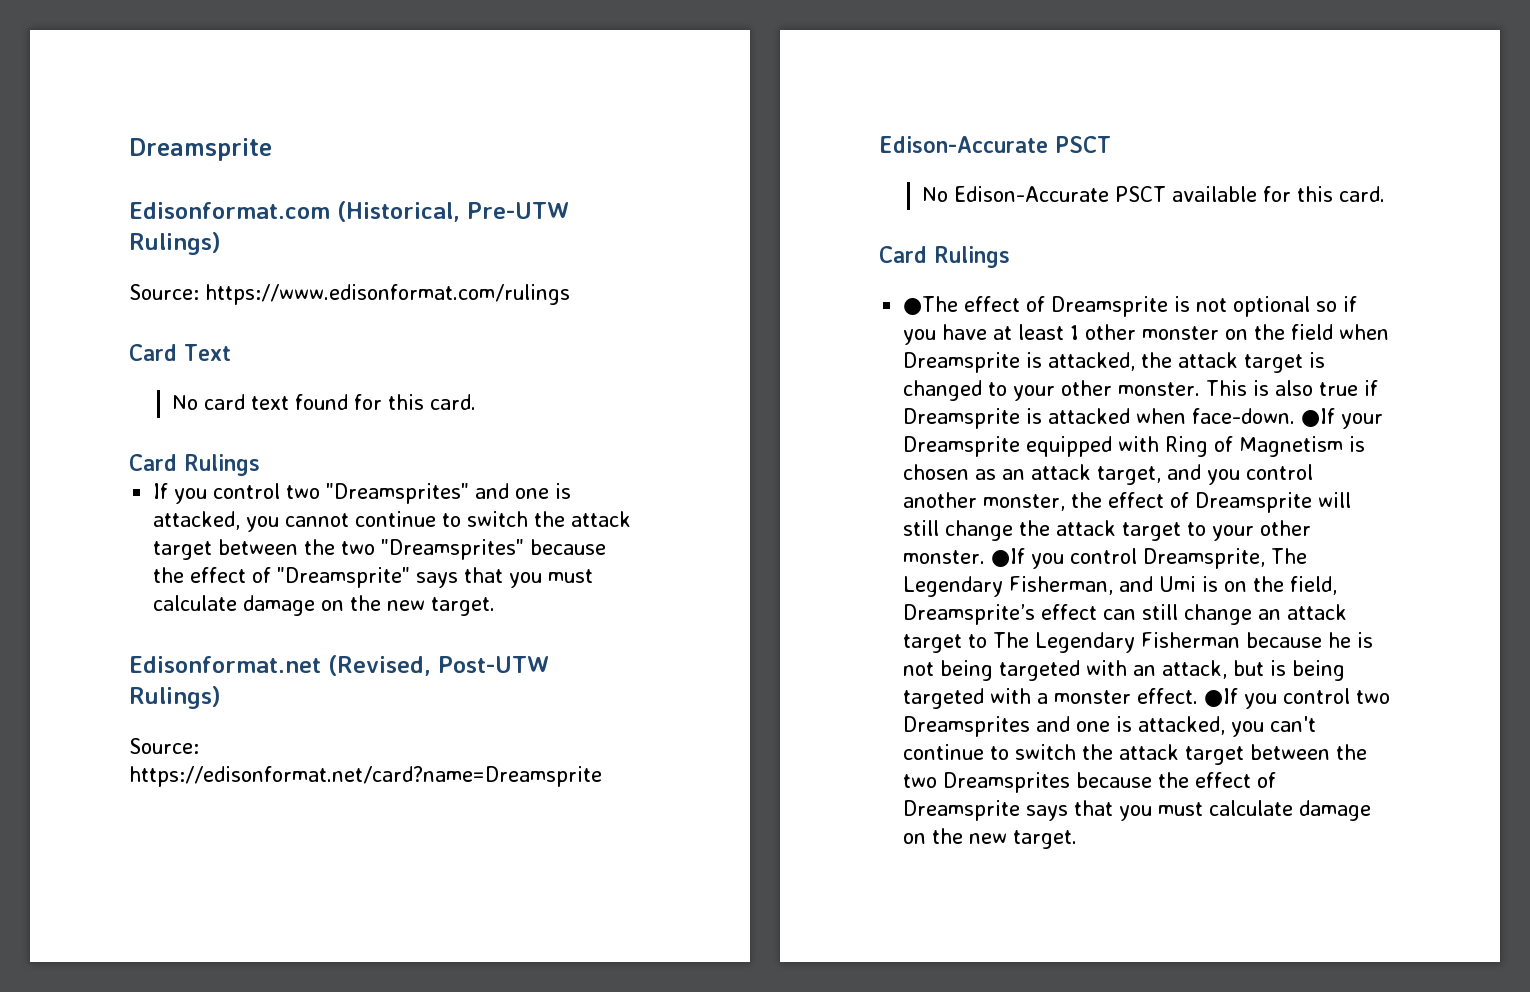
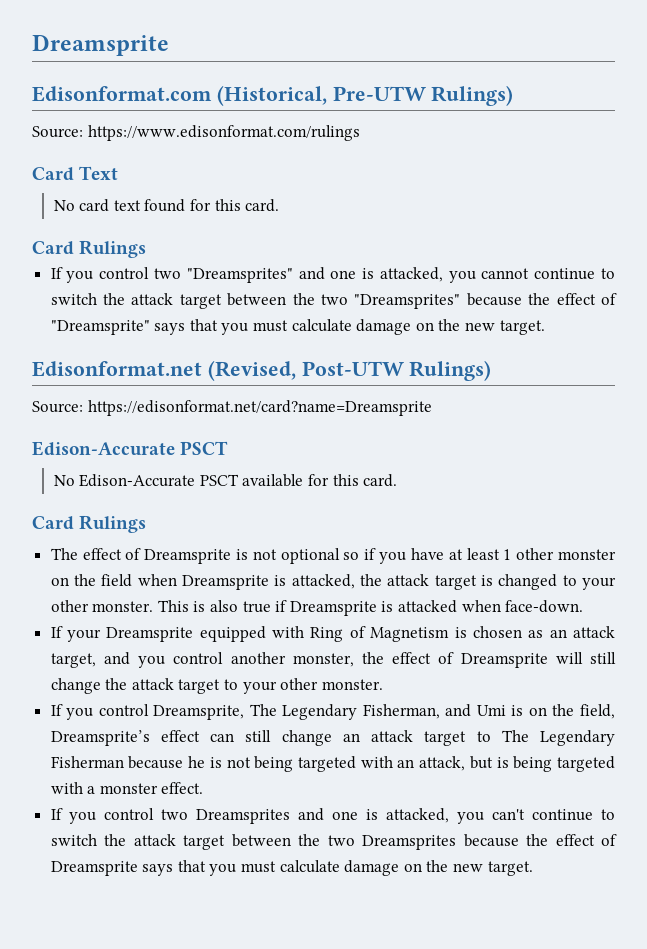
- ●The effect of Dreamsprite is not optional so if you have at least 1 other monster on the field when Dreamsprite is attacked, the attack target is changed to your other monster.
+ The effect of Dreamsprite is not optional so if you have at least 1 other monster on the field when Dreamsprite is attacked, the attack target is changed to your other monster.
- This is also true if Dreamsprite is attacked when face-down. ●If your Dreamsprite equipped with Ring of Magnetism is chosen as an attack target, and you control another monster, the effect of Dreamsprite will still change the attack target to your other monster. ●If you control Dreamsprite, The Legendary Fisherman, and Umi is on the field, Dreamsprite’s effect can still change an attack target to The Legendary Fisherman because he is not being targeted with an attack, but is being targeted with a monster effect. ●If you control two Dreamsprites and one is attacked, you can't continue to switch the attack target between the two Dreamsprites because the effect of Dreamsprite says that you must calculate damage on the new target.
+ This is also true if Dreamsprite is attacked when face-down.
+ If your Dreamsprite equipped with Ring of Magnetism is chosen as an attack target, and you control another monster, the effect of Dreamsprite will still change the attack target to your other monster.
+ If you control Dreamsprite, The Legendary Fisherman, and Umi is on the field, Dreamsprite’s effect can still change an attack target to The Legendary Fisherman because he is not being targeted with an attack, but is being targeted with a monster effect.
+ If you control two Dreamsprites and one is attacked, you can't continue to switch the attack target between the two Dreamsprites because the effect of Dreamsprite says that you must calculate damage on the new target.

